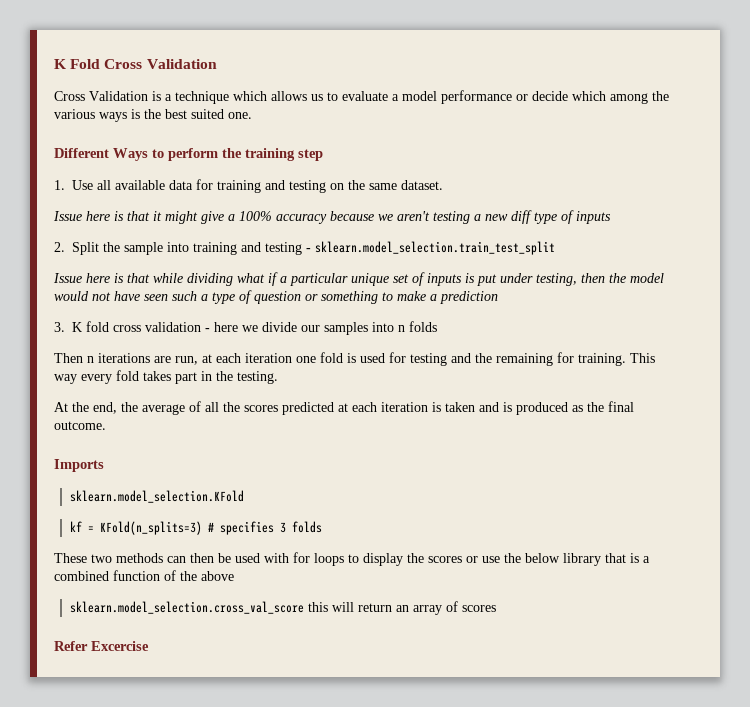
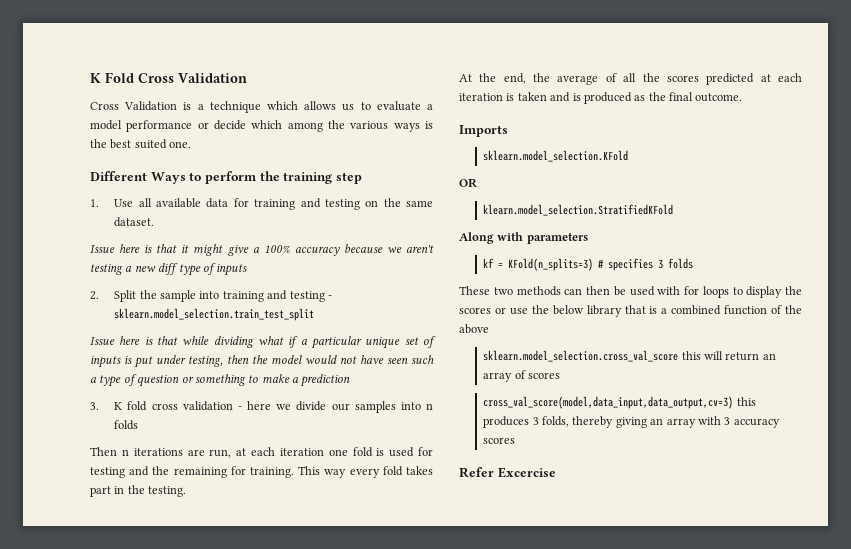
+ OR
+ klearn.model_selection.StratifiedKFold
+ Along with parameters
+ cross_val_score(model,data_input,data_output,cv=3) this produces 3 folds, thereby giving an array with 3 accuracy scores

